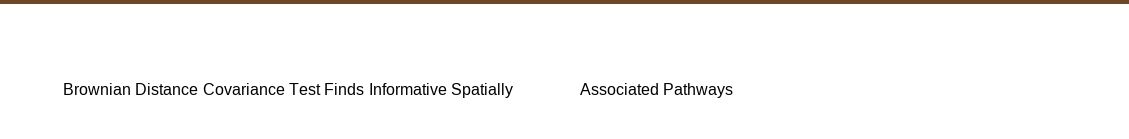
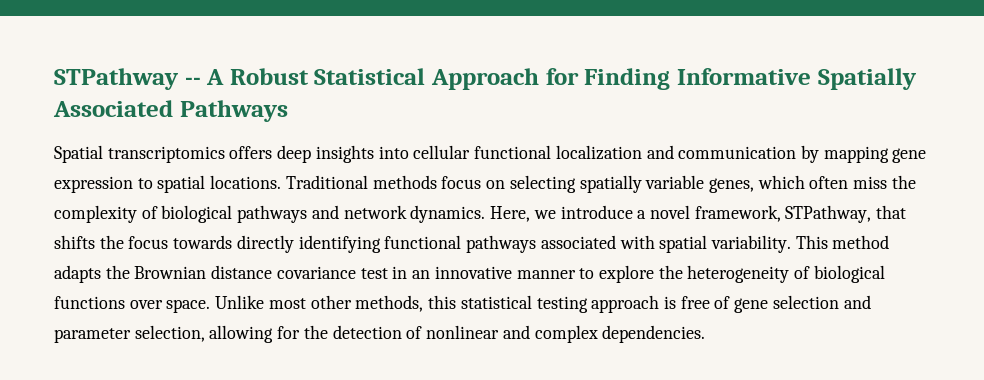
- Brownian Distance Covariance Test Finds Informative Spatially Associated Pathways
+ STPathway -- A Robust Statistical Approach for Finding Informative Spatially Associated Pathways
+ Spatial transcriptomics offers deep insights into cellular functional localization and communication by mapping gene expression to spatial locations. Traditional methods focus on selecting spatially variable genes, which often miss the complexity of biological pathways and network dynamics. Here, we introduce a novel framework, STPathway, that shifts the focus towards directly identifying functional pathways associated with spatial variability. This method adapts the Brownian distance covariance test in an innovative manner to explore the heterogeneity of biological functions over space. Unlike most other methods, this statistical testing approach is free of gene selection and parameter selection, allowing for the detection of nonlinear and complex dependencies.

